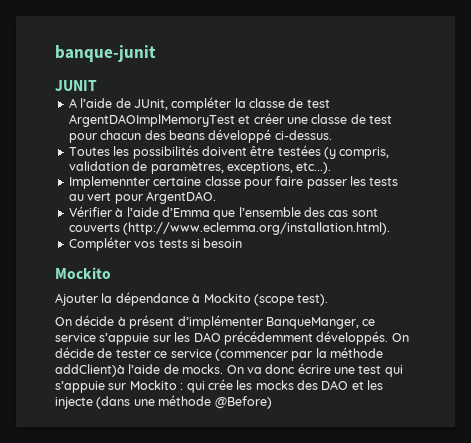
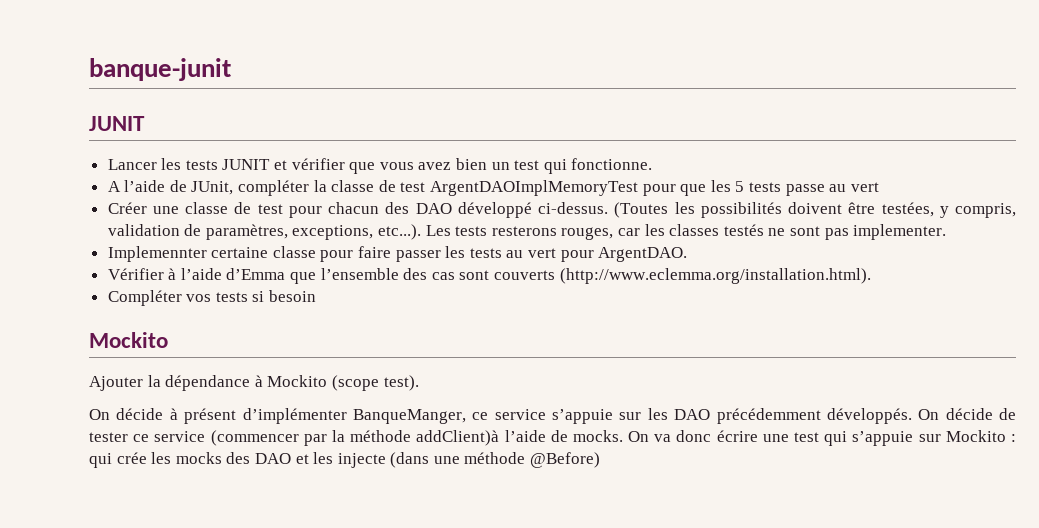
+ Lancer les tests JUNIT et vérifier que vous avez bien un test qui fonctionne.
- A l’aide de JUnit, compléter la classe de test ArgentDAOImplMemoryTest et créer une classe de test pour chacun des beans développé ci-dessus.
- Toutes les possibilités doivent être testées (y compris, validation de paramètres, exceptions, etc...).
+ A l’aide de JUnit, compléter la classe de test ArgentDAOImplMemoryTest pour que les 5 tests passe au vert
+ Créer une classe de test pour chacun des DAO développé ci-dessus. (Toutes les possibilités doivent être testées, y compris, validation de paramètres, exceptions, etc...). Les tests resterons rouges, car les classes testés ne sont pas implementer.

